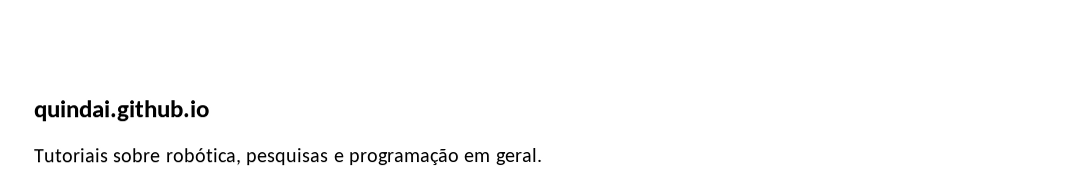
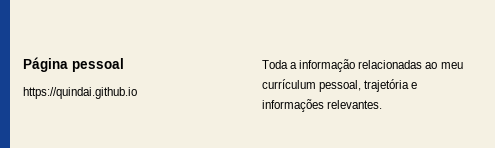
- quindai.github.io
- Tutoriais sobre robótica, pesquisas e programação em geral.
+ Página pessoal
+ https://quindai.github.io
+ Toda a informação relacionadas ao meu currículum pessoal, trajetória e informações relevantes.

